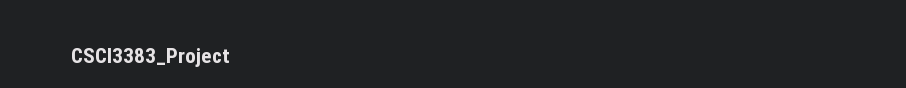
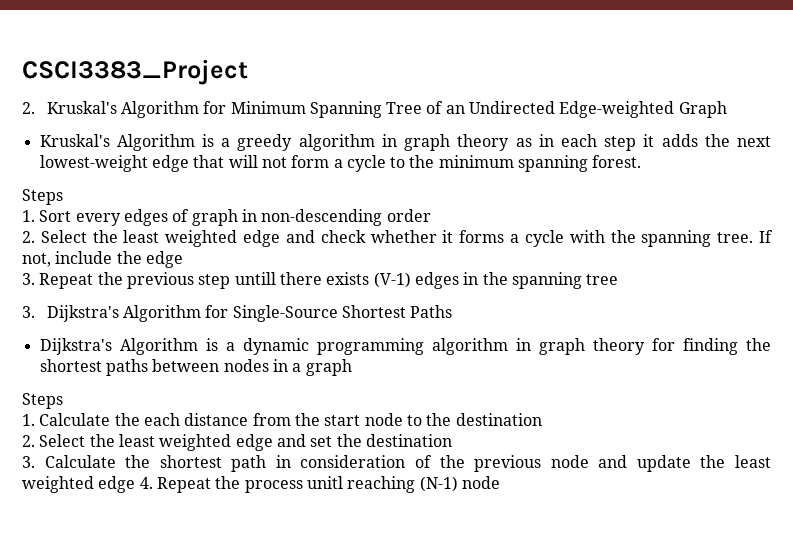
+ 2. Kruskal's Algorithm for Minimum Spanning Tree of an Undirected Edge-weighted Graph
+ Kruskal's Algorithm is a greedy algorithm in graph theory as in each step it adds the next lowest-weight edge that will not form a cycle to the minimum spanning forest.
+ Steps
+ 1. Sort every edges of graph in non-descending order
+ 2. Select the least weighted edge and check whether it forms a cycle with the spanning tree. If not, include the edge
+ 3. Repeat the previous step untill there exists (V-1) edges in the spanning tree
+ 3. Dijkstra's Algorithm for Single-Source Shortest Paths
+ Dijkstra's Algorithm is a dynamic programming algorithm in graph theory for finding the shortest paths between nodes in a graph
+ Steps
+ 1. Calculate the each distance from the start node to the destination
+ 2. Select the least weighted edge and set the destination
+ 3. Calculate the shortest path in consideration of the previous node and update the least weighted edge 4. Repeat the process unitl reaching (N-1) node

